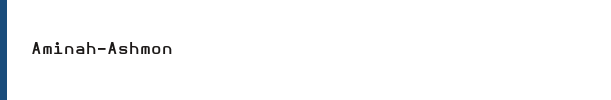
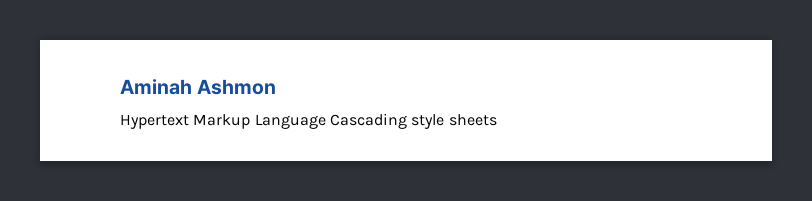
- Aminah-Ashmon
+ Aminah Ashmon
+ Hypertext Markup Language Cascading style sheets

